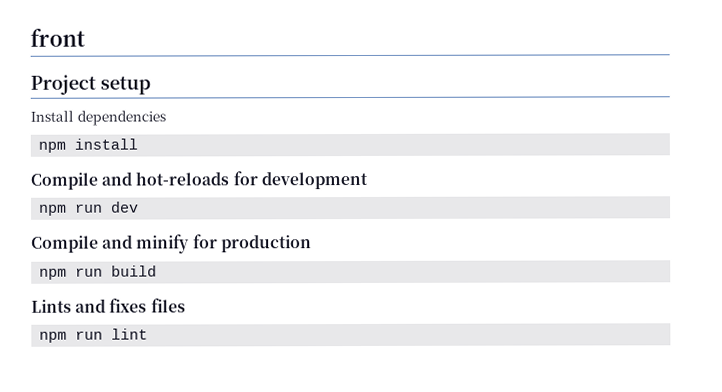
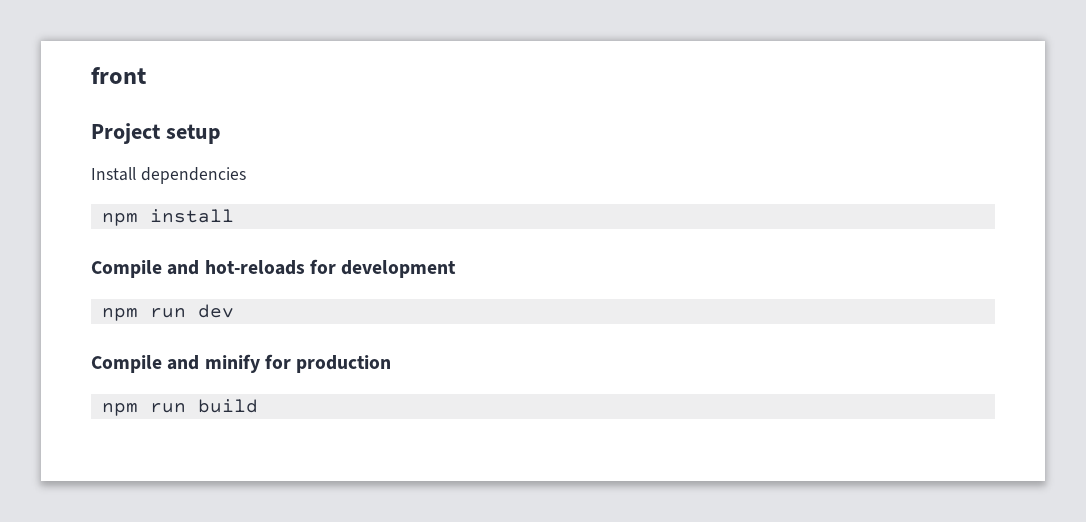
- Lints and fixes files
- npm run lint

